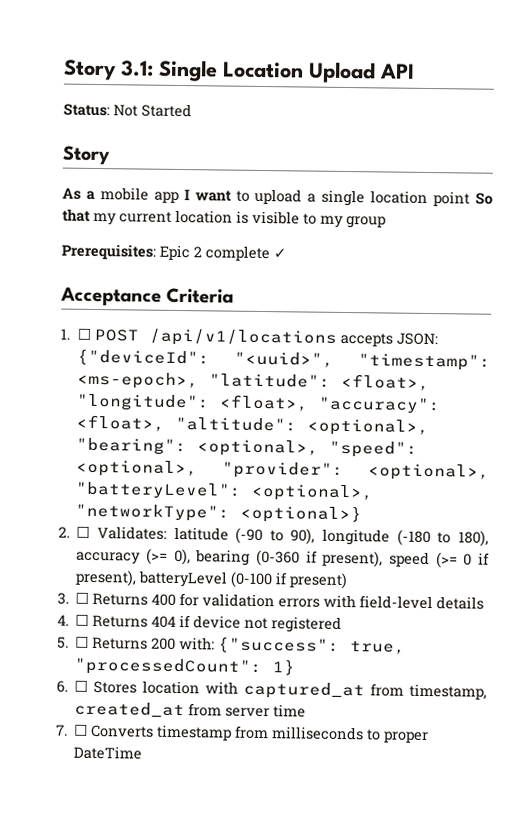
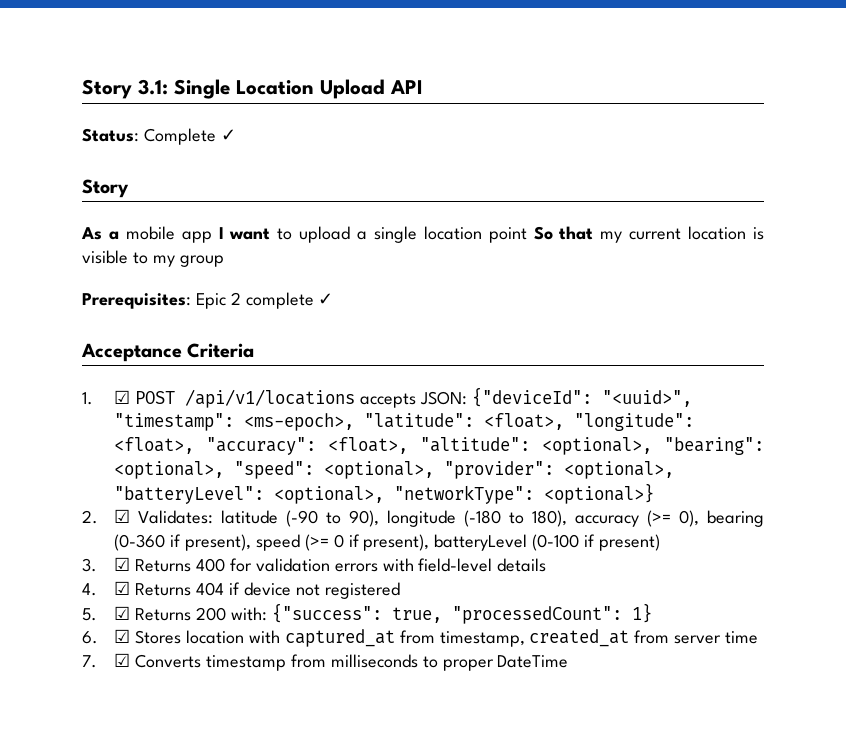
- Status: Not Started
+ Status: Complete ✓
- 1. ☐ POST /api/v1/locations accepts JSON: {"deviceId": "<uuid>", "timestamp": <ms-epoch>, "latitude": <float>, "longitude": <float>, "accuracy": <float>, "altitude": <optional>, "bearing": <optional>, "speed": <optional>, "provider": <optional>, "batteryLevel": <optional>, "networkType": <optional>}
+ 1. ☑ POST /api/v1/locations accepts JSON: {"deviceId": "<uuid>", "timestamp": <ms-epoch>, "latitude": <float>, "longitude": <float>, "accuracy": <float>, "altitude": <optional>, "bearing": <optional>, "speed": <optional>, "provider": <optional>, "batteryLevel": <optional>, "networkType": <optional>}
- 2. ☐ Validates: latitude (-90 to 90), longitude (-180 to 180), accuracy (>= 0), bearing (0-360 if present), speed (>= 0 if present), batteryLevel (0-100 if present)
+ 2. ☑ Validates: latitude (-90 to 90), longitude (-180 to 180), accuracy (>= 0), bearing (0-360 if present), speed (>= 0 if present), batteryLevel (0-100 if present)
- 3. ☐ Returns 400 for validation errors with field-level details
+ 3. ☑ Returns 400 for validation errors with field-level details
- 4. ☐ Returns 404 if device not registered
+ 4. ☑ Returns 404 if device not registered
- 5. ☐ Returns 200 with: {"success": true, "processedCount": 1}
+ 5. ☑ Returns 200 with: {"success": true, "processedCount": 1}
- 6. ☐ Stores location with captured_at from timestamp, created_at from server time
+ 6. ☑ Stores location with captured_at from timestamp, created_at from server time
- 7. ☐ Converts timestamp from milliseconds to proper DateTime
+ 7. ☑ Converts timestamp from milliseconds to proper DateTime

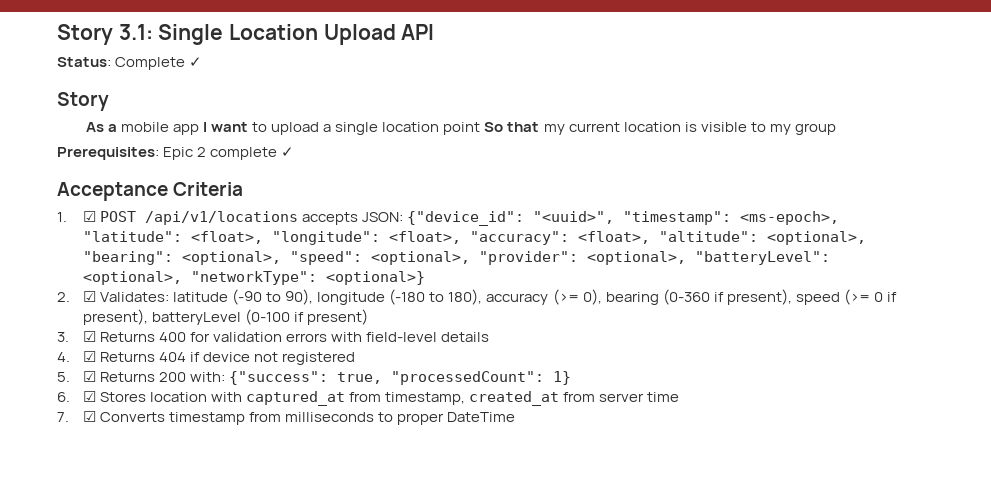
- 1. ☑ POST /api/v1/locations accepts JSON: {"deviceId": "<uuid>", "timestamp": <ms-epoch>, "latitude": <float>, "longitude": <float>, "accuracy": <float>, "altitude": <optional>, "bearing": <optional>, "speed": <optional>, "provider": <optional>, "batteryLevel": <optional>, "networkType": <optional>}
+ 1. ☑ POST /api/v1/locations accepts JSON: {"device_id": "<uuid>", "timestamp": <ms-epoch>, "latitude": <float>, "longitude": <float>, "accuracy": <float>, "altitude": <optional>, "bearing": <optional>, "speed": <optional>, "provider": <optional>, "batteryLevel": <optional>, "networkType": <optional>}

